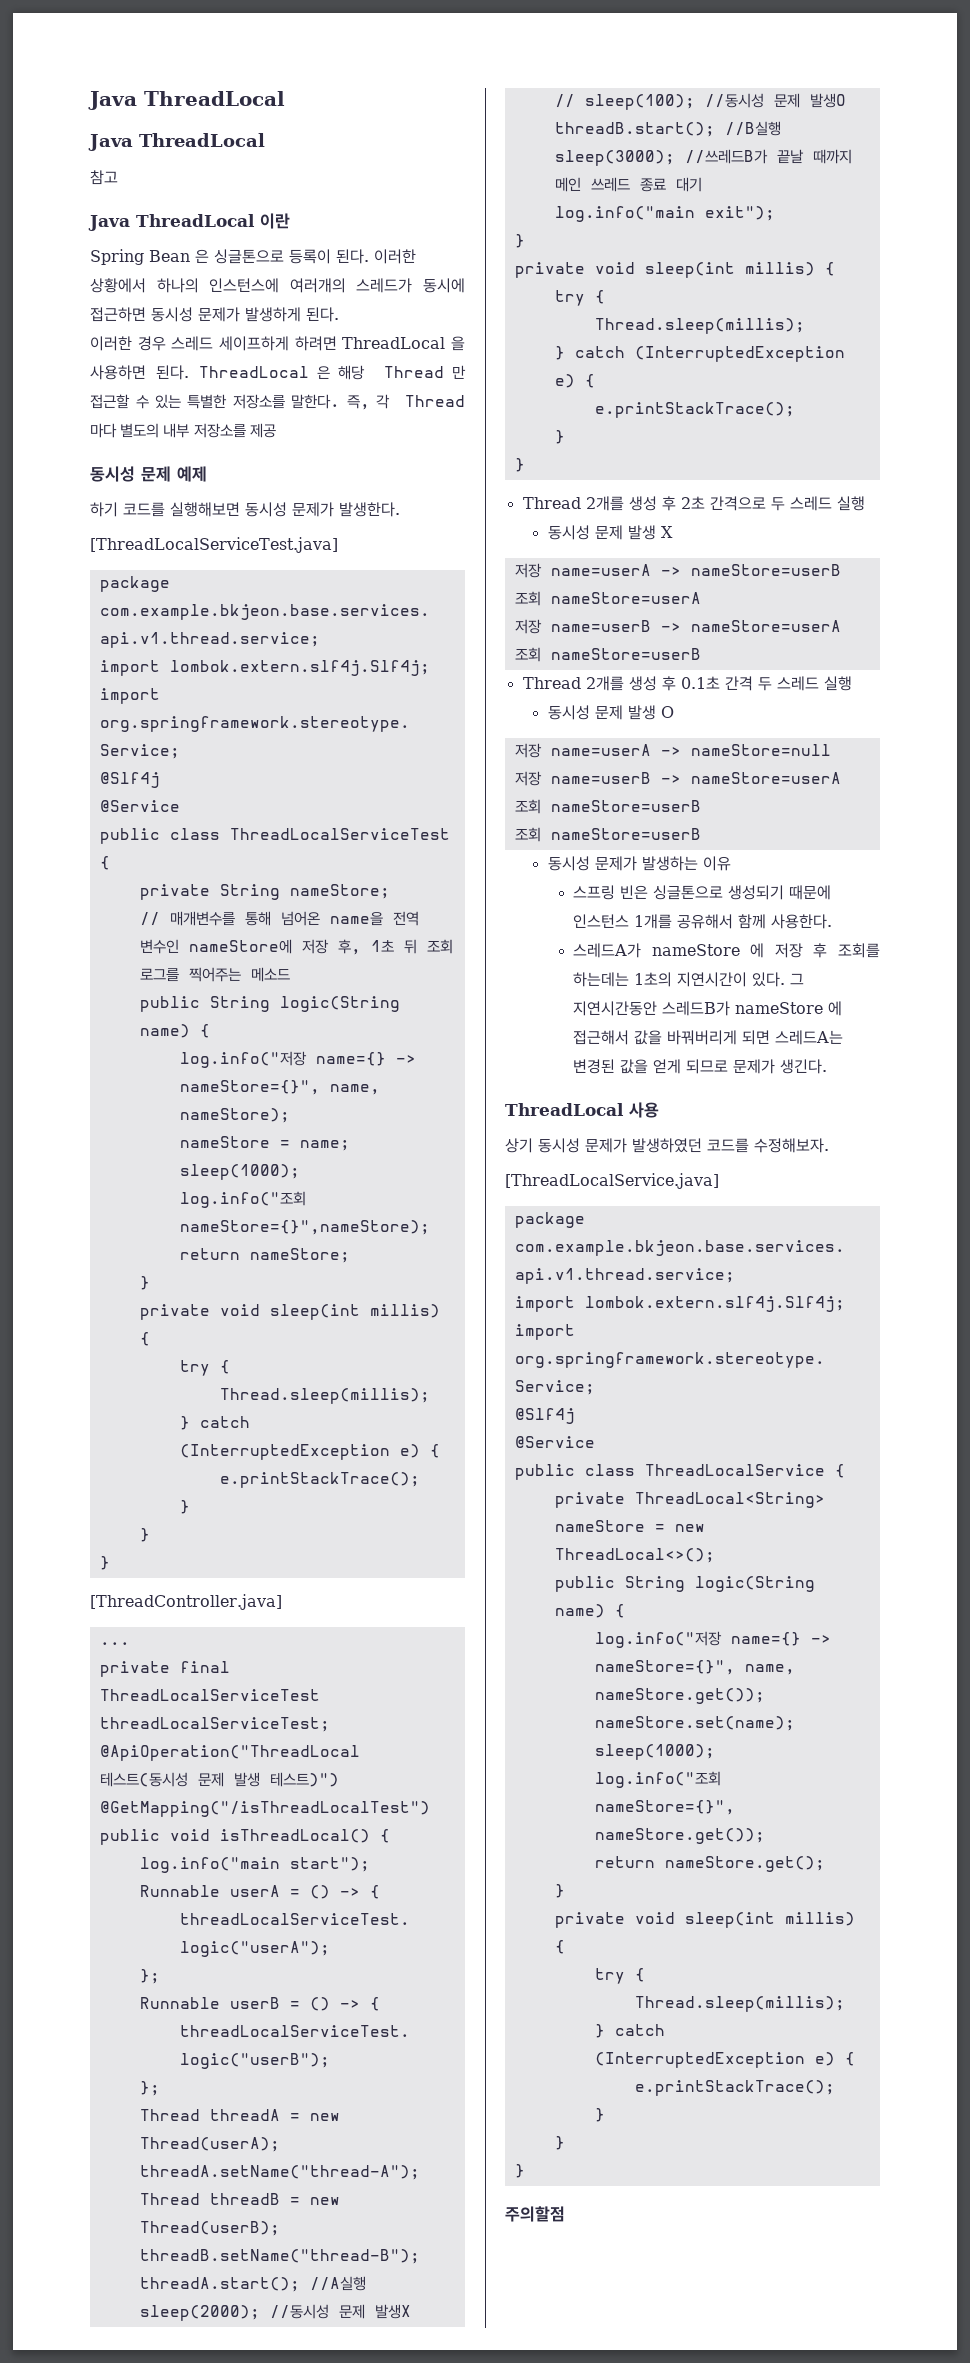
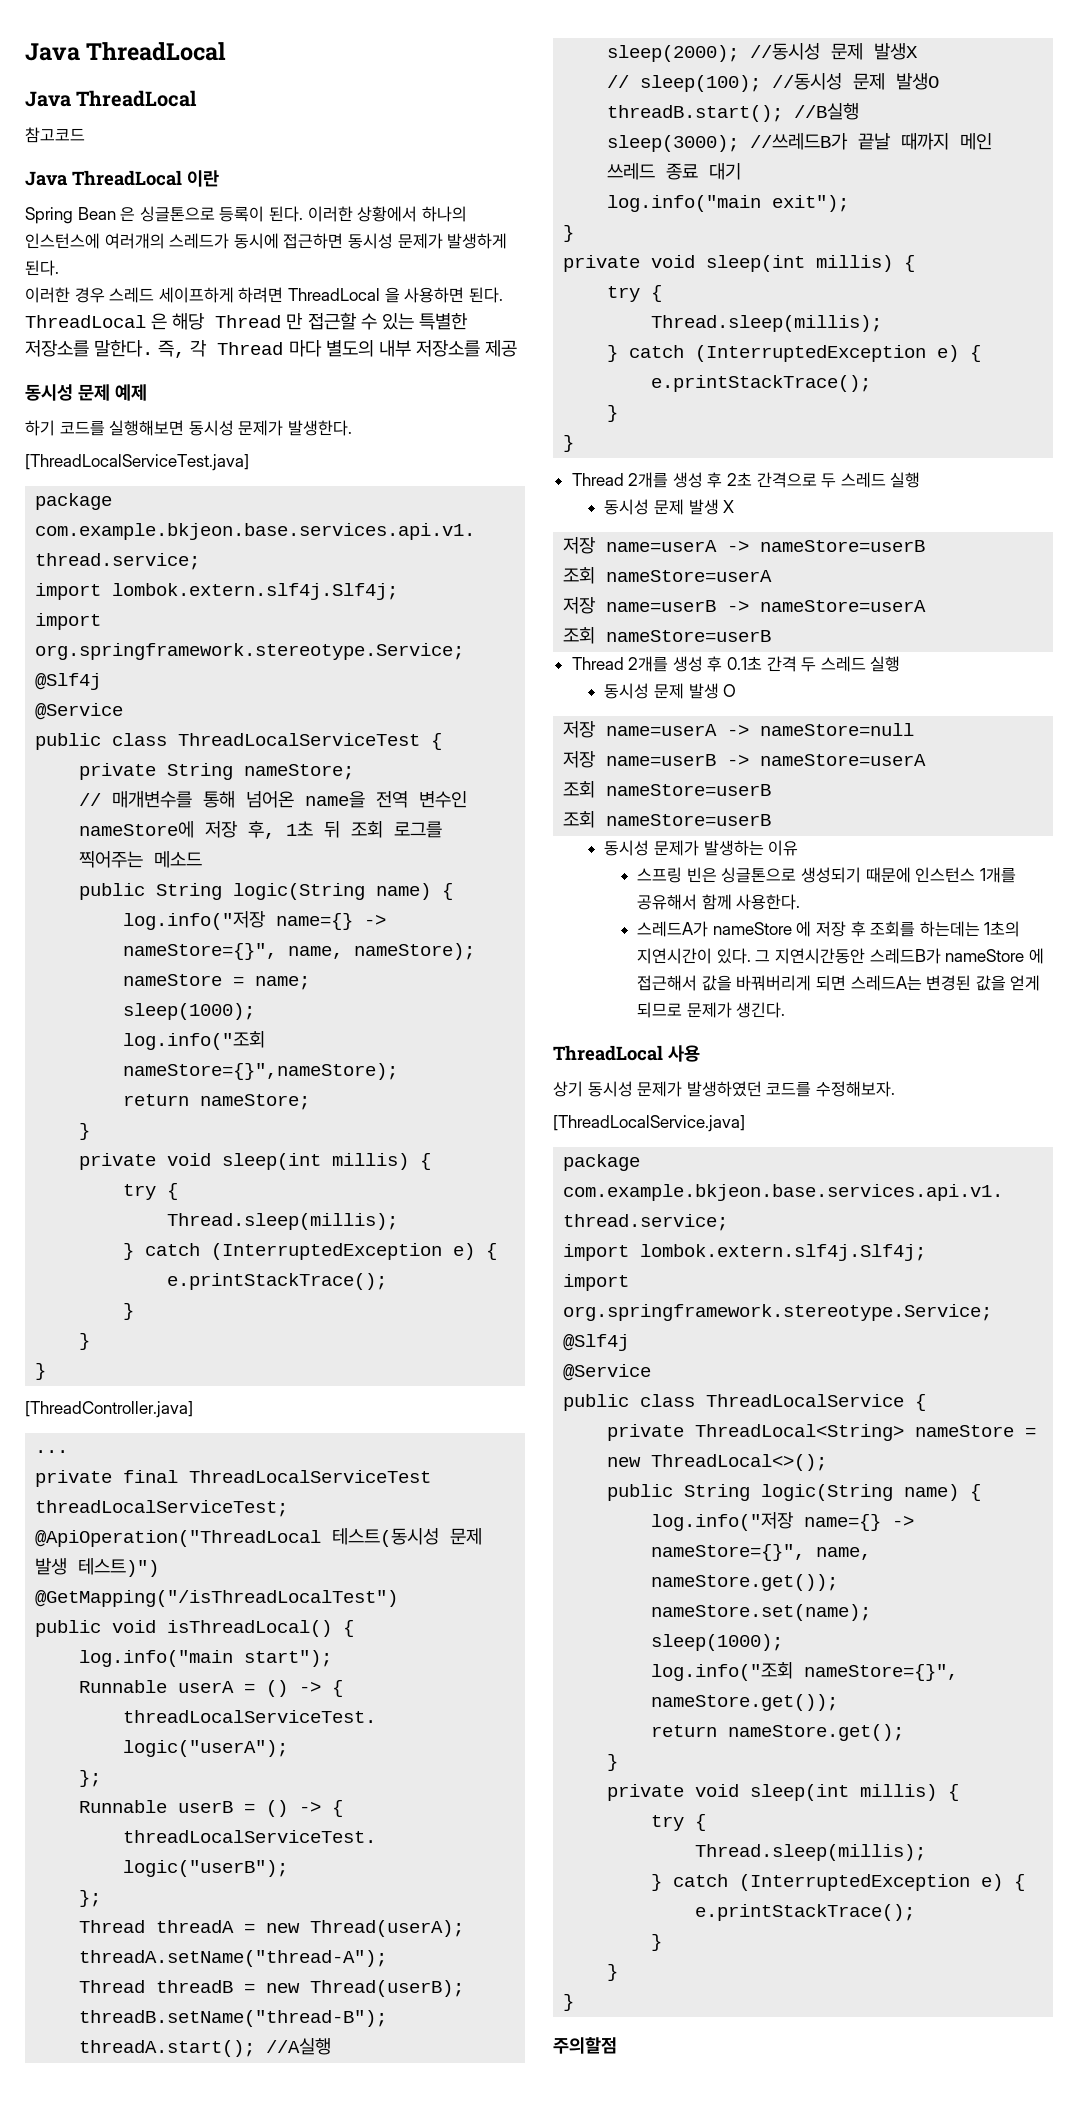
- 참고
+ 참고코드

